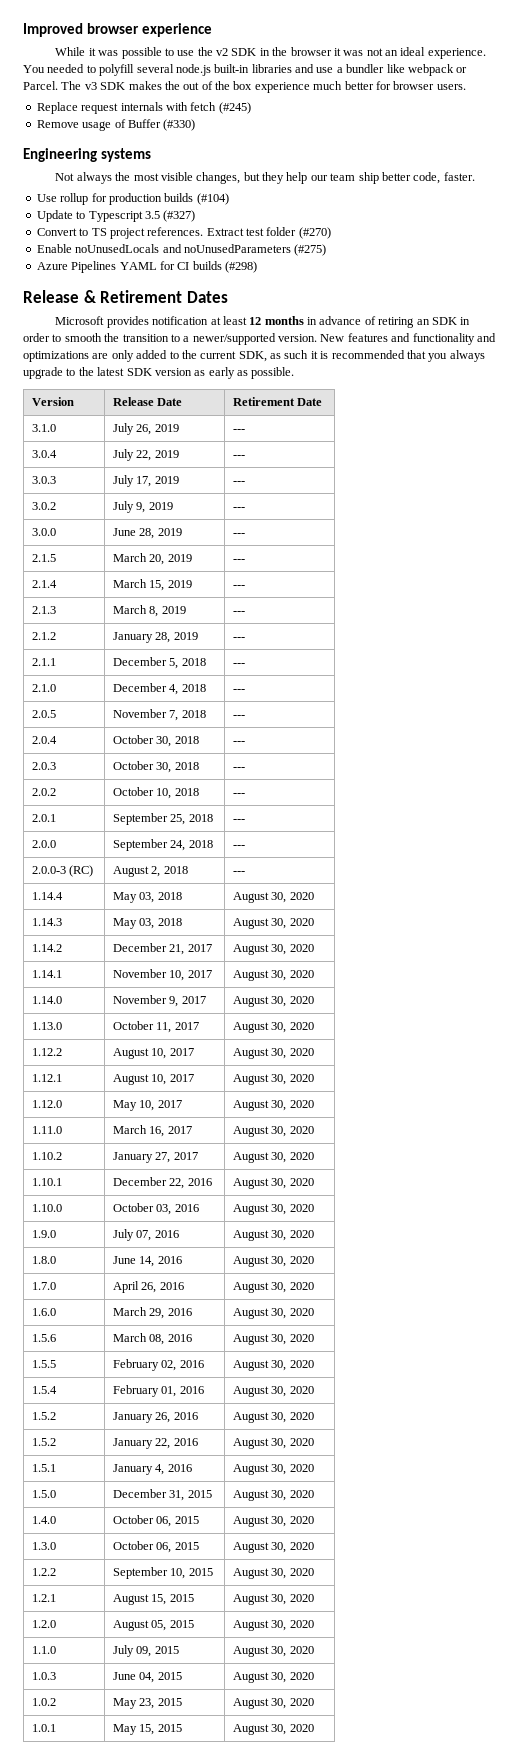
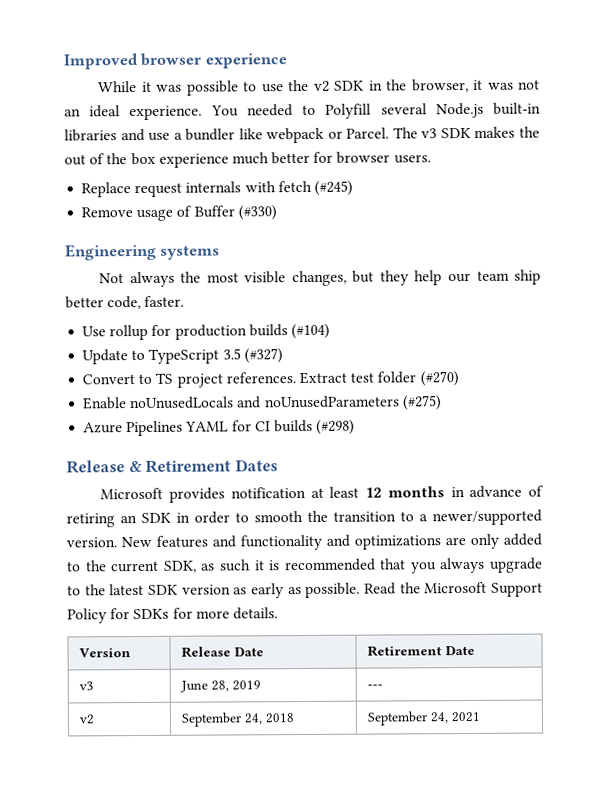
- While it was possible to use the v2 SDK in the browser it was not an ideal experience.
+ While it was possible to use the v2 SDK in the browser, it was not an ideal experience.
- You needed to polyfill several node.js built-in libraries and use a bundler like webpack or Parcel.
+ You needed to Polyfill several Node.js built-in libraries and use a bundler like webpack or Parcel.
- Update to Typescript 3.5 (#327)
+ Update to TypeScript 3.5 (#327)
+ Read the Microsoft Support Policy for SDKs for more details.
- 3.1.0 | July 26, 2019 | ---
- 3.0.4 | July 22, 2019 | ---
- 3.0.3 | July 17, 2019 | ---
- 3.0.2 | July 9, 2019 | ---
- 3.0.0 | June 28, 2019 | ---
- 2.1.5 | March 20, 2019 | ---
- 2.1.4 | March 15, 2019 | ---
- 2.1.3 | March 8, 2019 | ---
- 2.1.2 | January 28, 2019 | ---
- 2.1.1 | December 5, 2018 | ---
- 2.1.0 | December 4, 2018 | ---
- 2.0.5 | November 7, 2018 | ---
- 2.0.4 | October 30, 2018 | ---
- 2.0.3 | October 30, 2018 | ---
- 2.0.2 | October 10, 2018 | ---
- 2.0.1 | September 25, 2018 | ---
- 2.0.0 | September 24, 2018 | ---
- 2.0.0-3 (RC) | August 2, 2018 | ---
- 1.14.4 | May 03, 2018 | August 30, 2020
- 1.14.3 | May 03, 2018 | August 30, 2020
- 1.14.2 | December 21, 2017 | August 30, 2020
- 1.14.1 | November 10, 2017 | August 30, 2020
- 1.14.0 | November 9, 2017 | August 30, 2020
- 1.13.0 | October 11, 2017 | August 30, 2020
- 1.12.2 | August 10, 2017 | August 30, 2020
- 1.12.1 | August 10, 2017 | August 30, 2020
- 1.12.0 | May 10, 2017 | August 30, 2020
- 1.11.0 | March 16, 2017 | August 30, 2020
- 1.10.2 | January 27, 2017 | August 30, 2020
- 1.10.1 | December 22, 2016 | August 30, 2020
- 1.10.0 | October 03, 2016 | August 30, 2020
- 1.9.0 | July 07, 2016 | August 30, 2020
- 1.8.0 | June 14, 2016 | August 30, 2020
- 1.7.0 | April 26, 2016 | August 30, 2020
- 1.6.0 | March 29, 2016 | August 30, 2020
- 1.5.6 | March 08, 2016 | August 30, 2020
- 1.5.5 | February 02, 2016 | August 30, 2020
- 1.5.4 | February 01, 2016 | August 30, 2020
- 1.5.2 | January 26, 2016 | August 30, 2020
- 1.5.2 | January 22, 2016 | August 30, 2020
- 1.5.1 | January 4, 2016 | August 30, 2020
- 1.5.0 | December 31, 2015 | August 30, 2020
- 1.4.0 | October 06, 2015 | August 30, 2020
- 1.3.0 | October 06, 2015 | August 30, 2020
- 1.2.2 | September 10, 2015 | August 30, 2020
- 1.2.1 | August 15, 2015 | August 30, 2020
- 1.2.0 | August 05, 2015 | August 30, 2020
- 1.1.0 | July 09, 2015 | August 30, 2020
- 1.0.3 | June 04, 2015 | August 30, 2020
- 1.0.2 | May 23, 2015 | August 30, 2020
- 1.0.1 | May 15, 2015 | August 30, 2020
+ v3 | June 28, 2019 | ---
+ v2 | September 24, 2018 | September 24, 2021

